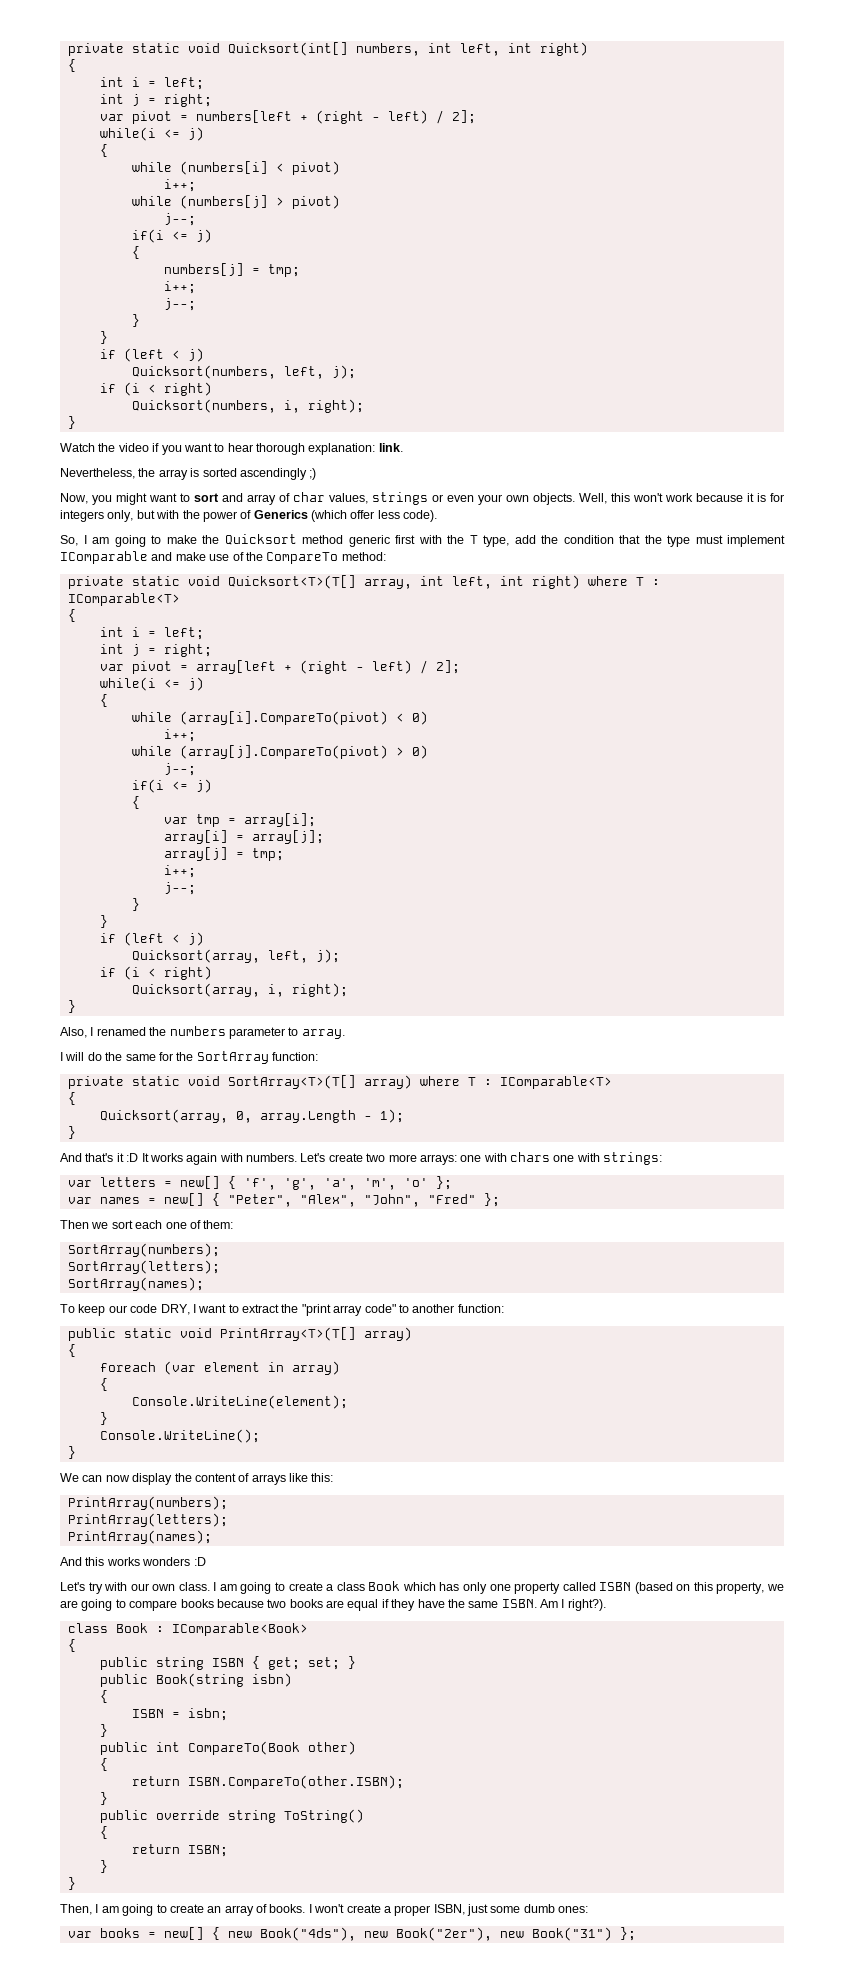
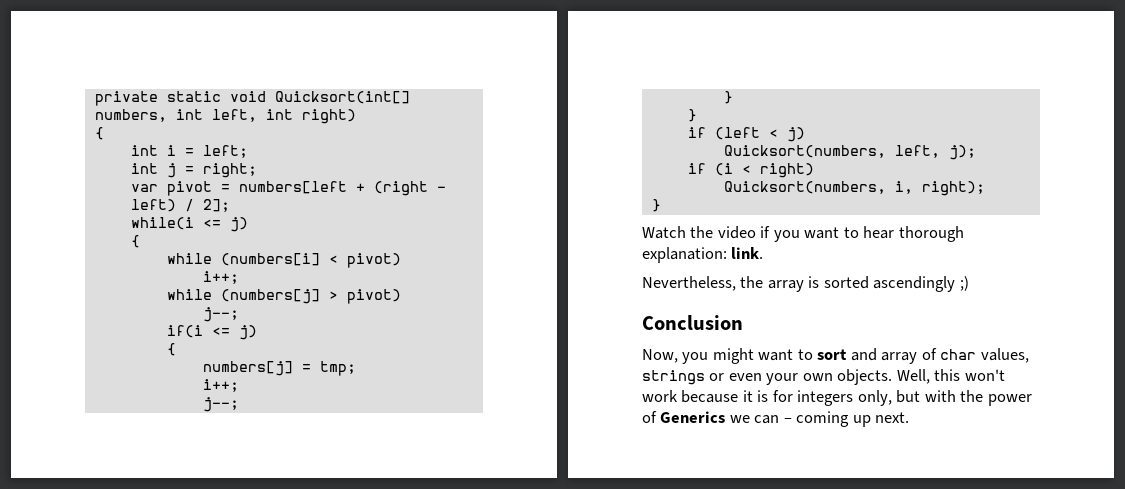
+ Conclusion
- Well, this won't work because it is for integers only, but with the power of Generics (which offer less code).
- So, I am going to make the Quicksort method generic first with the T type, add the condition that the type must implement IComparable and make use of the CompareTo method:
- private static void Quicksort<T>(T[] array, int left, int right) where T : IComparable<T>
- {
- int i = left;
- int j = right;
- var pivot = array[left + (right - left) / 2];
- while(i <= j)
- {
- while (array[i].CompareTo(pivot) < 0)
- i++;
- while (array[j].CompareTo(pivot) > 0)
- j--;
- if(i <= j)
- {
- var tmp = array[i];
- array[i] = array[j];
- array[j] = tmp;
- i++;
- j--;
- }
- }
- if (left < j)
- Quicksort(array, left, j);
- if (i < right)
- Quicksort(array, i, right);
- }
- Also, I renamed the numbers parameter to array.
- I will do the same for the SortArray function:
- private static void SortArray<T>(T[] array) where T : IComparable<T>
- {
- Quicksort(array, 0, array.Length - 1);
- }
- And that's it :D It works again with numbers. Let's create two more arrays: one with chars one with strings:
- var letters = new[] { 'f', 'g', 'a', 'm', 'o' };
- var names = new[] { "Peter", "Alex", "John", "Fred" };
- Then we sort each one of them:
- SortArray(numbers);
- SortArray(letters);
- SortArray(names);
- To keep our code DRY, I want to extract the "print array code" to another function:
- public static void PrintArray<T>(T[] array)
- {
- foreach (var element in array)
- {
- Console.WriteLine(element);
- }
- Console.WriteLine();
- }
- We can now display the content of arrays like this:
- PrintArray(numbers);
- PrintArray(letters);
- PrintArray(names);
- And this works wonders :D
- Let's try with our own class. I am going to create a class Book which has only one property called ISBN (based on this property, we are going to compare books because two books are equal if they have the same ISBN. Am I right?).
- class Book : IComparable<Book>
- {
- public string ISBN { get; set; }
- public Book(string isbn)
- {
- ISBN = isbn;
- }
- public int CompareTo(Book other)
- {
- return ISBN.CompareTo(other.ISBN);
- }
- public override string ToString()
- {
- return ISBN;
- }
- }
- Then, I am going to create an array of books. I won't create a proper ISBN, just some dumb ones:
- var books = new[] { new Book("4ds"), new Book("2er"), new Book("31") };
+ Well, this won't work because it is for integers only, but with the power of Generics we can – coming up next.

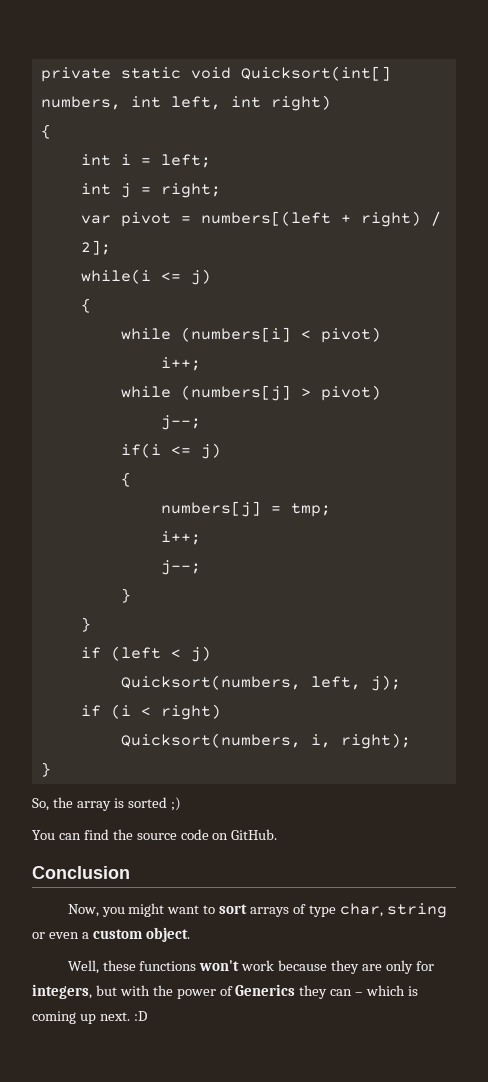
- var pivot = numbers[left + (right - left) / 2];
+ var pivot = numbers[(left + right) / 2];
- Watch the video if you want to hear thorough explanation: link.
- Nevertheless, the array is sorted ascendingly ;)
+ So, the array is sorted ;)
+ You can find the source code on GitHub.
- Now, you might want to sort and array of char values, strings or even your own objects. Well, this won't work because it is for integers only, but with the power of Generics we can – coming up next.
+ Now, you might want to sort arrays of type char, string or even a custom object.
+ Well, these functions won't work because they are only for integers, but with the power of Generics they can – which is coming up next. :D

